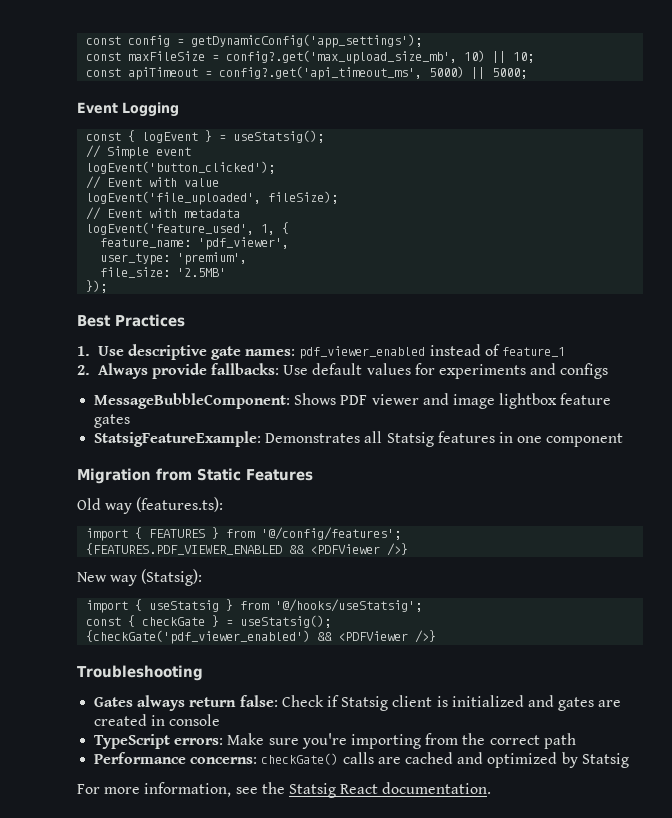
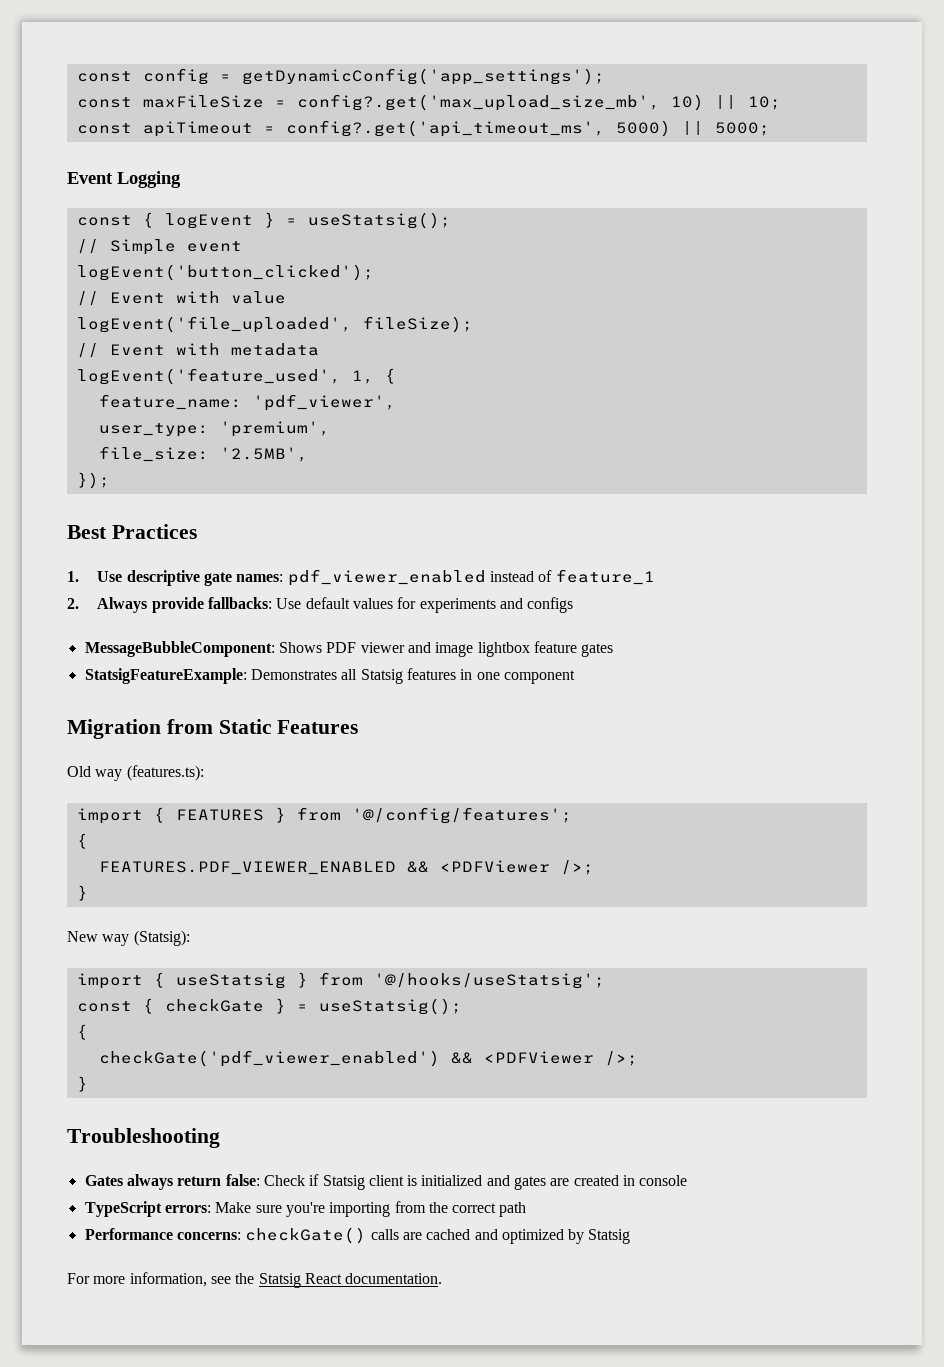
- file_size: '2.5MB'
+ file_size: '2.5MB',
  import { FEATURES } from '@/config/features';
- {FEATURES.PDF_VIEWER_ENABLED && <PDFViewer />}
+ {
+ FEATURES.PDF_VIEWER_ENABLED && <PDFViewer />;
+ }
  const { checkGate } = useStatsig();
- {checkGate('pdf_viewer_enabled') && <PDFViewer />}
+ {
+ checkGate('pdf_viewer_enabled') && <PDFViewer />;
+ }

